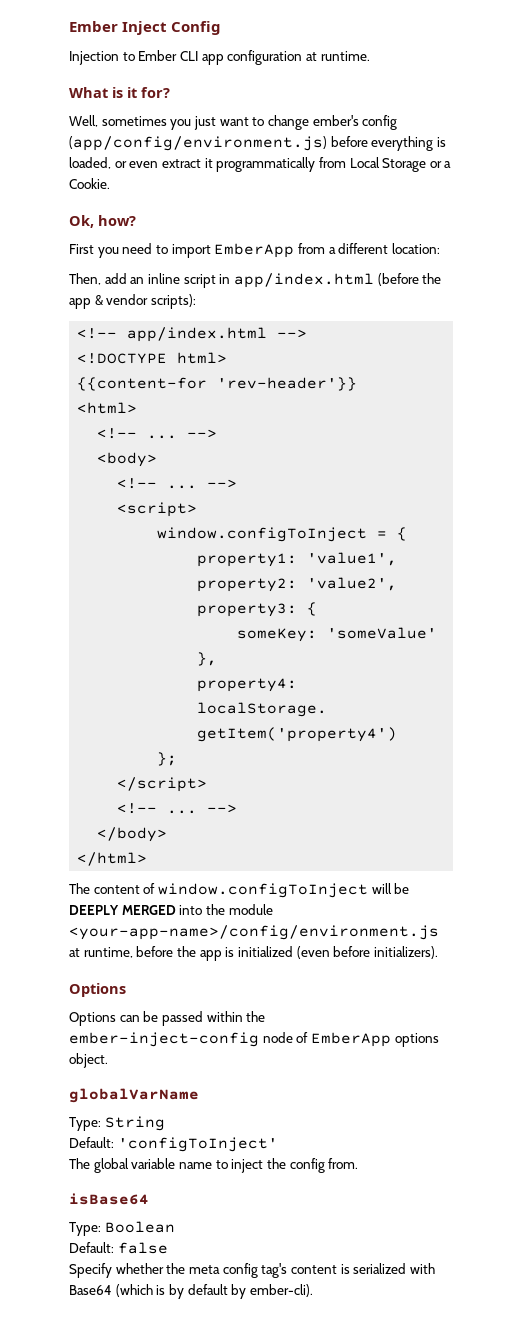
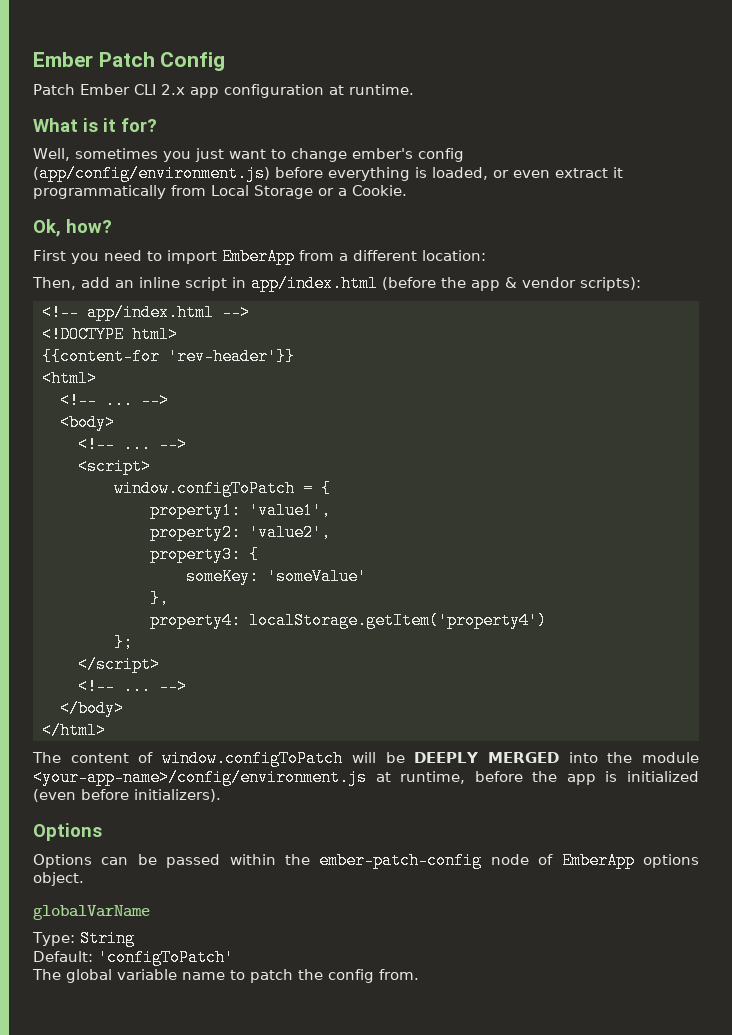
- Ember Inject Config
+ Ember Patch Config
- Injection to Ember CLI app configuration at runtime.
+ Patch Ember CLI 2.x app configuration at runtime.
- window.configToInject = {
+ window.configToPatch = {
- The content of window.configToInject will be DEEPLY MERGED into the module <your-app-name>/config/environment.js at runtime, before the app is initialized (even before initializers).
+ The content of window.configToPatch will be DEEPLY MERGED into the module <your-app-name>/config/environment.js at runtime, before the app is initialized (even before initializers).
- Options can be passed within the ember-inject-config node of EmberApp options object.
+ Options can be passed within the ember-patch-config node of EmberApp options object.
- Default: 'configToInject'
+ Default: 'configToPatch'
- The global variable name to inject the config from.
+ The global variable name to patch the config from.
- isBase64
- Type: Boolean
- Default: false
- Specify whether the meta config tag's content is serialized with Base64 (which is by default by ember-cli).

